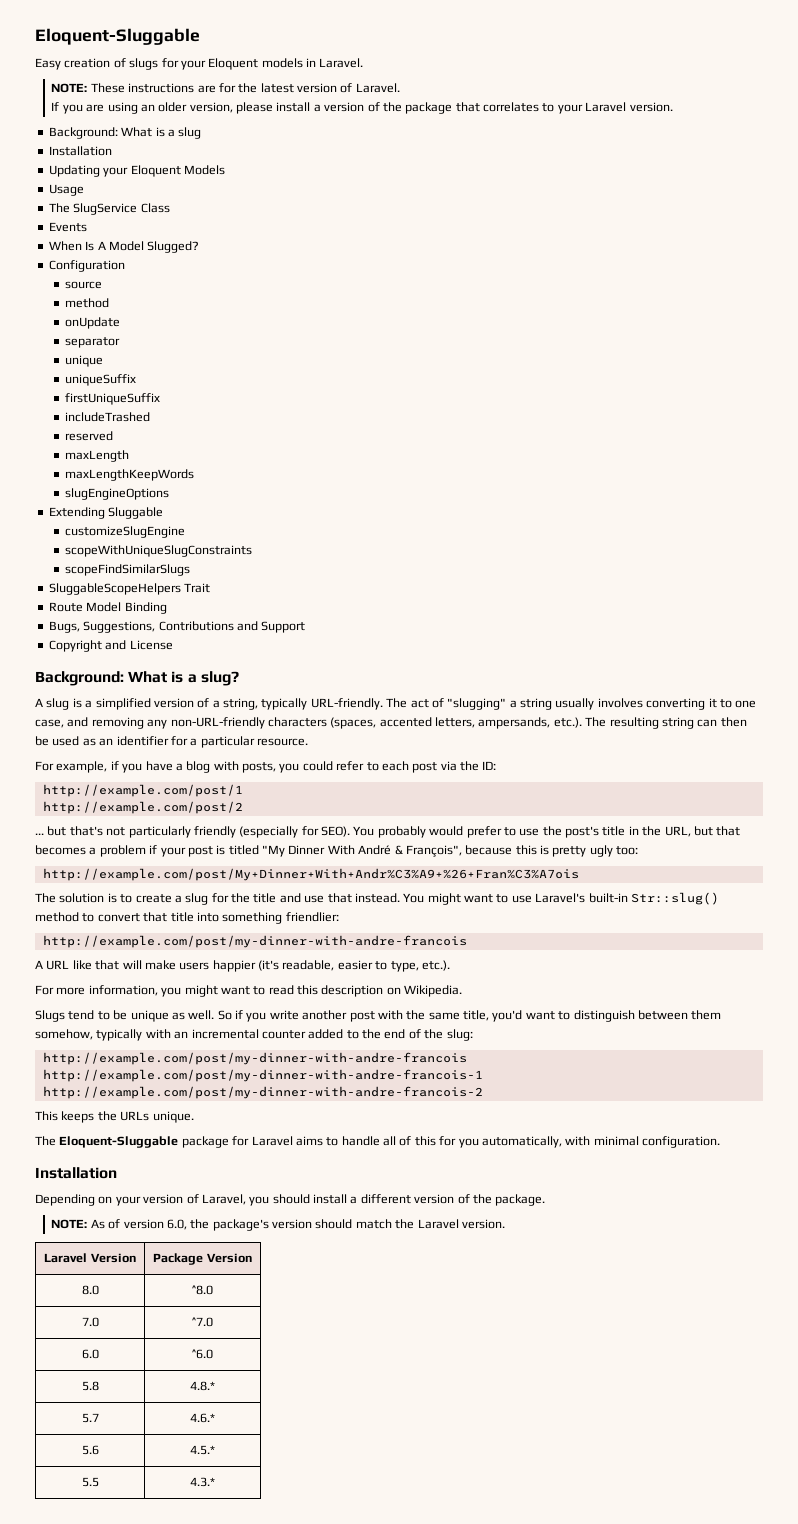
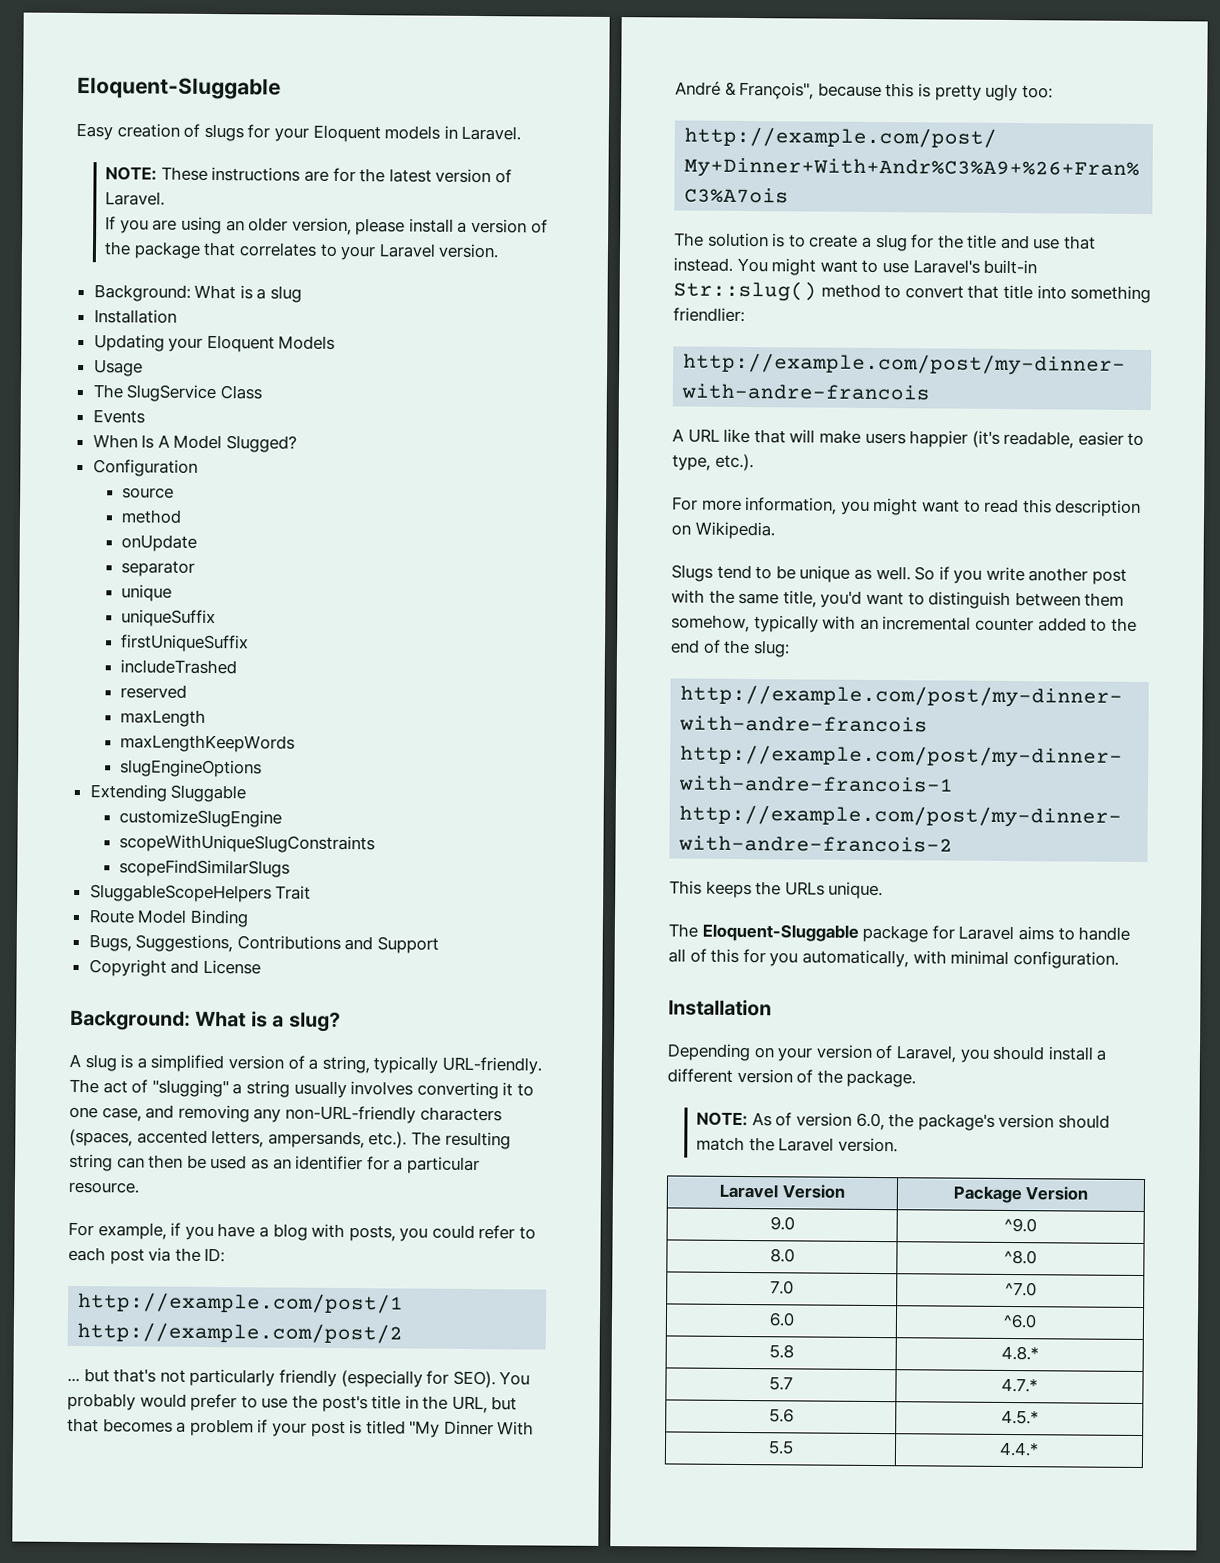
+ 9.0 | ^9.0
- 5.7 | 4.6.*
+ 5.7 | 4.7.*
- 5.5 | 4.3.*
+ 5.5 | 4.4.*

